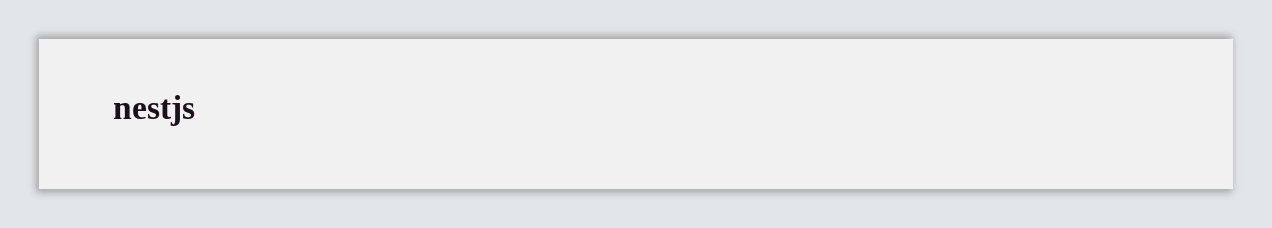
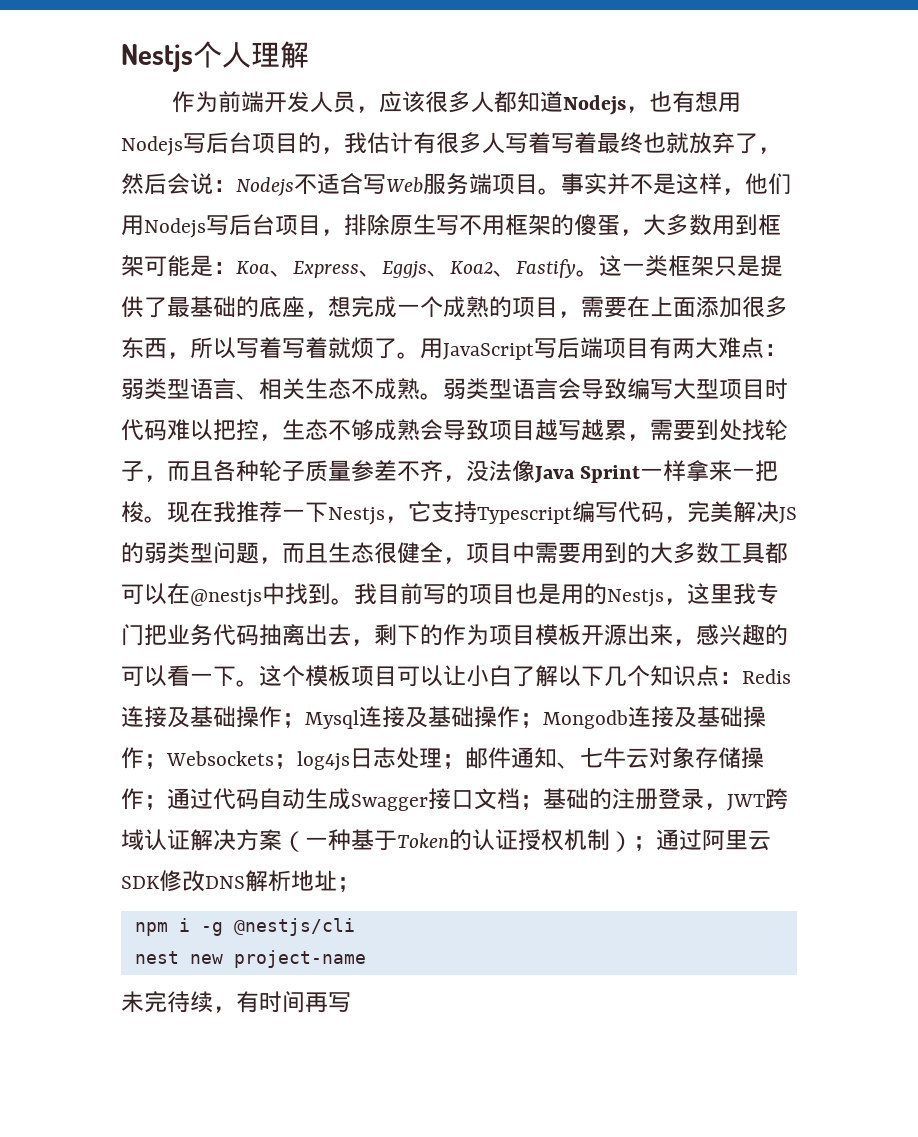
- nestjs
+ Nestjs个人理解
+ 作为前端开发人员，应该很多人都知道Nodejs，也有想用Nodejs写后台项目的，我估计有很多人写着写着最终也就放弃了，然后会说：Nodejs不适合写Web服务端项目。事实并不是这样，他们用Nodejs写后台项目，排除原生写不用框架的傻蛋，大多数用到框架可能是：Koa、Express、Eggjs、Koa2、Fastify。这一类框架只是提供了最基础的底座，想完成一个成熟的项目，需要在上面添加很多东西，所以写着写着就烦了。用JavaScript写后端项目有两大难点：弱类型语言、相关生态不成熟。弱类型语言会导致编写大型项目时代码难以把控，生态不够成熟会导致项目越写越累，需要到处找轮子，而且各种轮子质量参差不齐，没法像Java Sprint一样拿来一把梭。现在我推荐一下Nestjs，它支持Typescript编写代码，完美解决JS的弱类型问题，而且生态很健全，项目中需要用到的大多数工具都可以在@nestjs中找到。我目前写的项目也是用的Nestjs，这里我专门把业务代码抽离出去，剩下的作为项目模板开源出来，感兴趣的可以看一下。这个模板项目可以让小白了解以下几个知识点：Redis连接及基础操作；Mysql连接及基础操作；Mongodb连接及基础操作；Websockets；log4js日志处理；邮件通知、七牛云对象存储操作；通过代码自动生成Swagger接口文档；基础的注册登录，JWT跨域认证解决方案（一种基于Token的认证授权机制）；通过阿里云SDK修改DNS解析地址；
+ npm i -g @nestjs/cli
+ nest new project-name
+ 未完待续，有时间再写

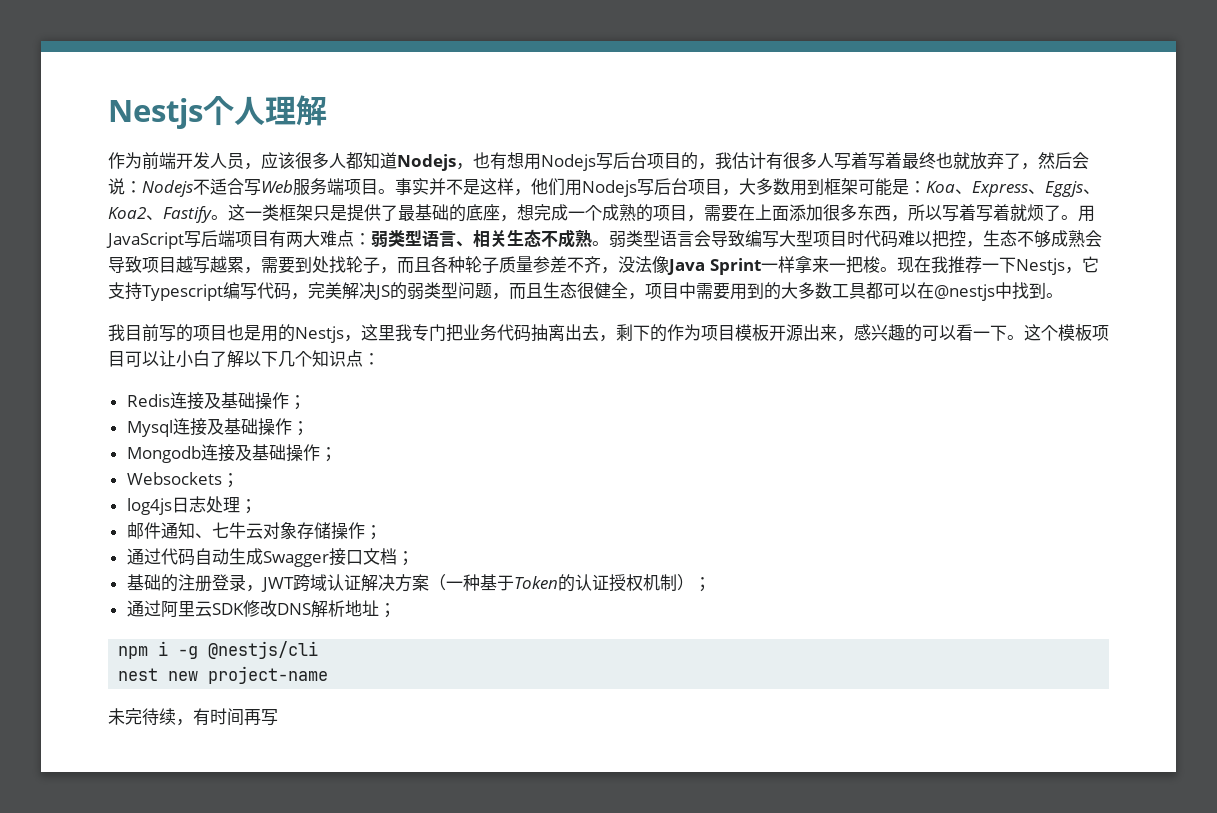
- 事实并不是这样，他们用Nodejs写后台项目，排除原生写不用框架的傻蛋，大多数用到框架可能是：Koa、Express、Eggjs、Koa2、Fastify。
+ 事实并不是这样，他们用Nodejs写后台项目，大多数用到框架可能是：Koa、Express、Eggjs、Koa2、Fastify。
- 现在我推荐一下Nestjs，它支持Typescript编写代码，完美解决JS的弱类型问题，而且生态很健全，项目中需要用到的大多数工具都可以在@nestjs中找到。我目前写的项目也是用的Nestjs，这里我专门把业务代码抽离出去，剩下的作为项目模板开源出来，感兴趣的可以看一下。
+ 现在我推荐一下Nestjs，它支持Typescript编写代码，完美解决JS的弱类型问题，而且生态很健全，项目中需要用到的大多数工具都可以在@nestjs中找到。
+ 我目前写的项目也是用的Nestjs，这里我专门把业务代码抽离出去，剩下的作为项目模板开源出来，感兴趣的可以看一下。
- 这个模板项目可以让小白了解以下几个知识点：Redis连接及基础操作；Mysql连接及基础操作；Mongodb连接及基础操作；Websockets；log4js日志处理；邮件通知、七牛云对象存储操作；通过代码自动生成Swagger接口文档；基础的注册登录，JWT跨域认证解决方案（一种基于Token的认证授权机制）；通过阿里云SDK修改DNS解析地址；
+ 这个模板项目可以让小白了解以下几个知识点：
+ Redis连接及基础操作；
+ Mysql连接及基础操作；
+ Mongodb连接及基础操作；
+ Websockets；
+ log4js日志处理；
+ 邮件通知、七牛云对象存储操作；
+ 通过代码自动生成Swagger接口文档；
+ 基础的注册登录，JWT跨域认证解决方案（一种基于Token的认证授权机制）；
+ 通过阿里云SDK修改DNS解析地址；

